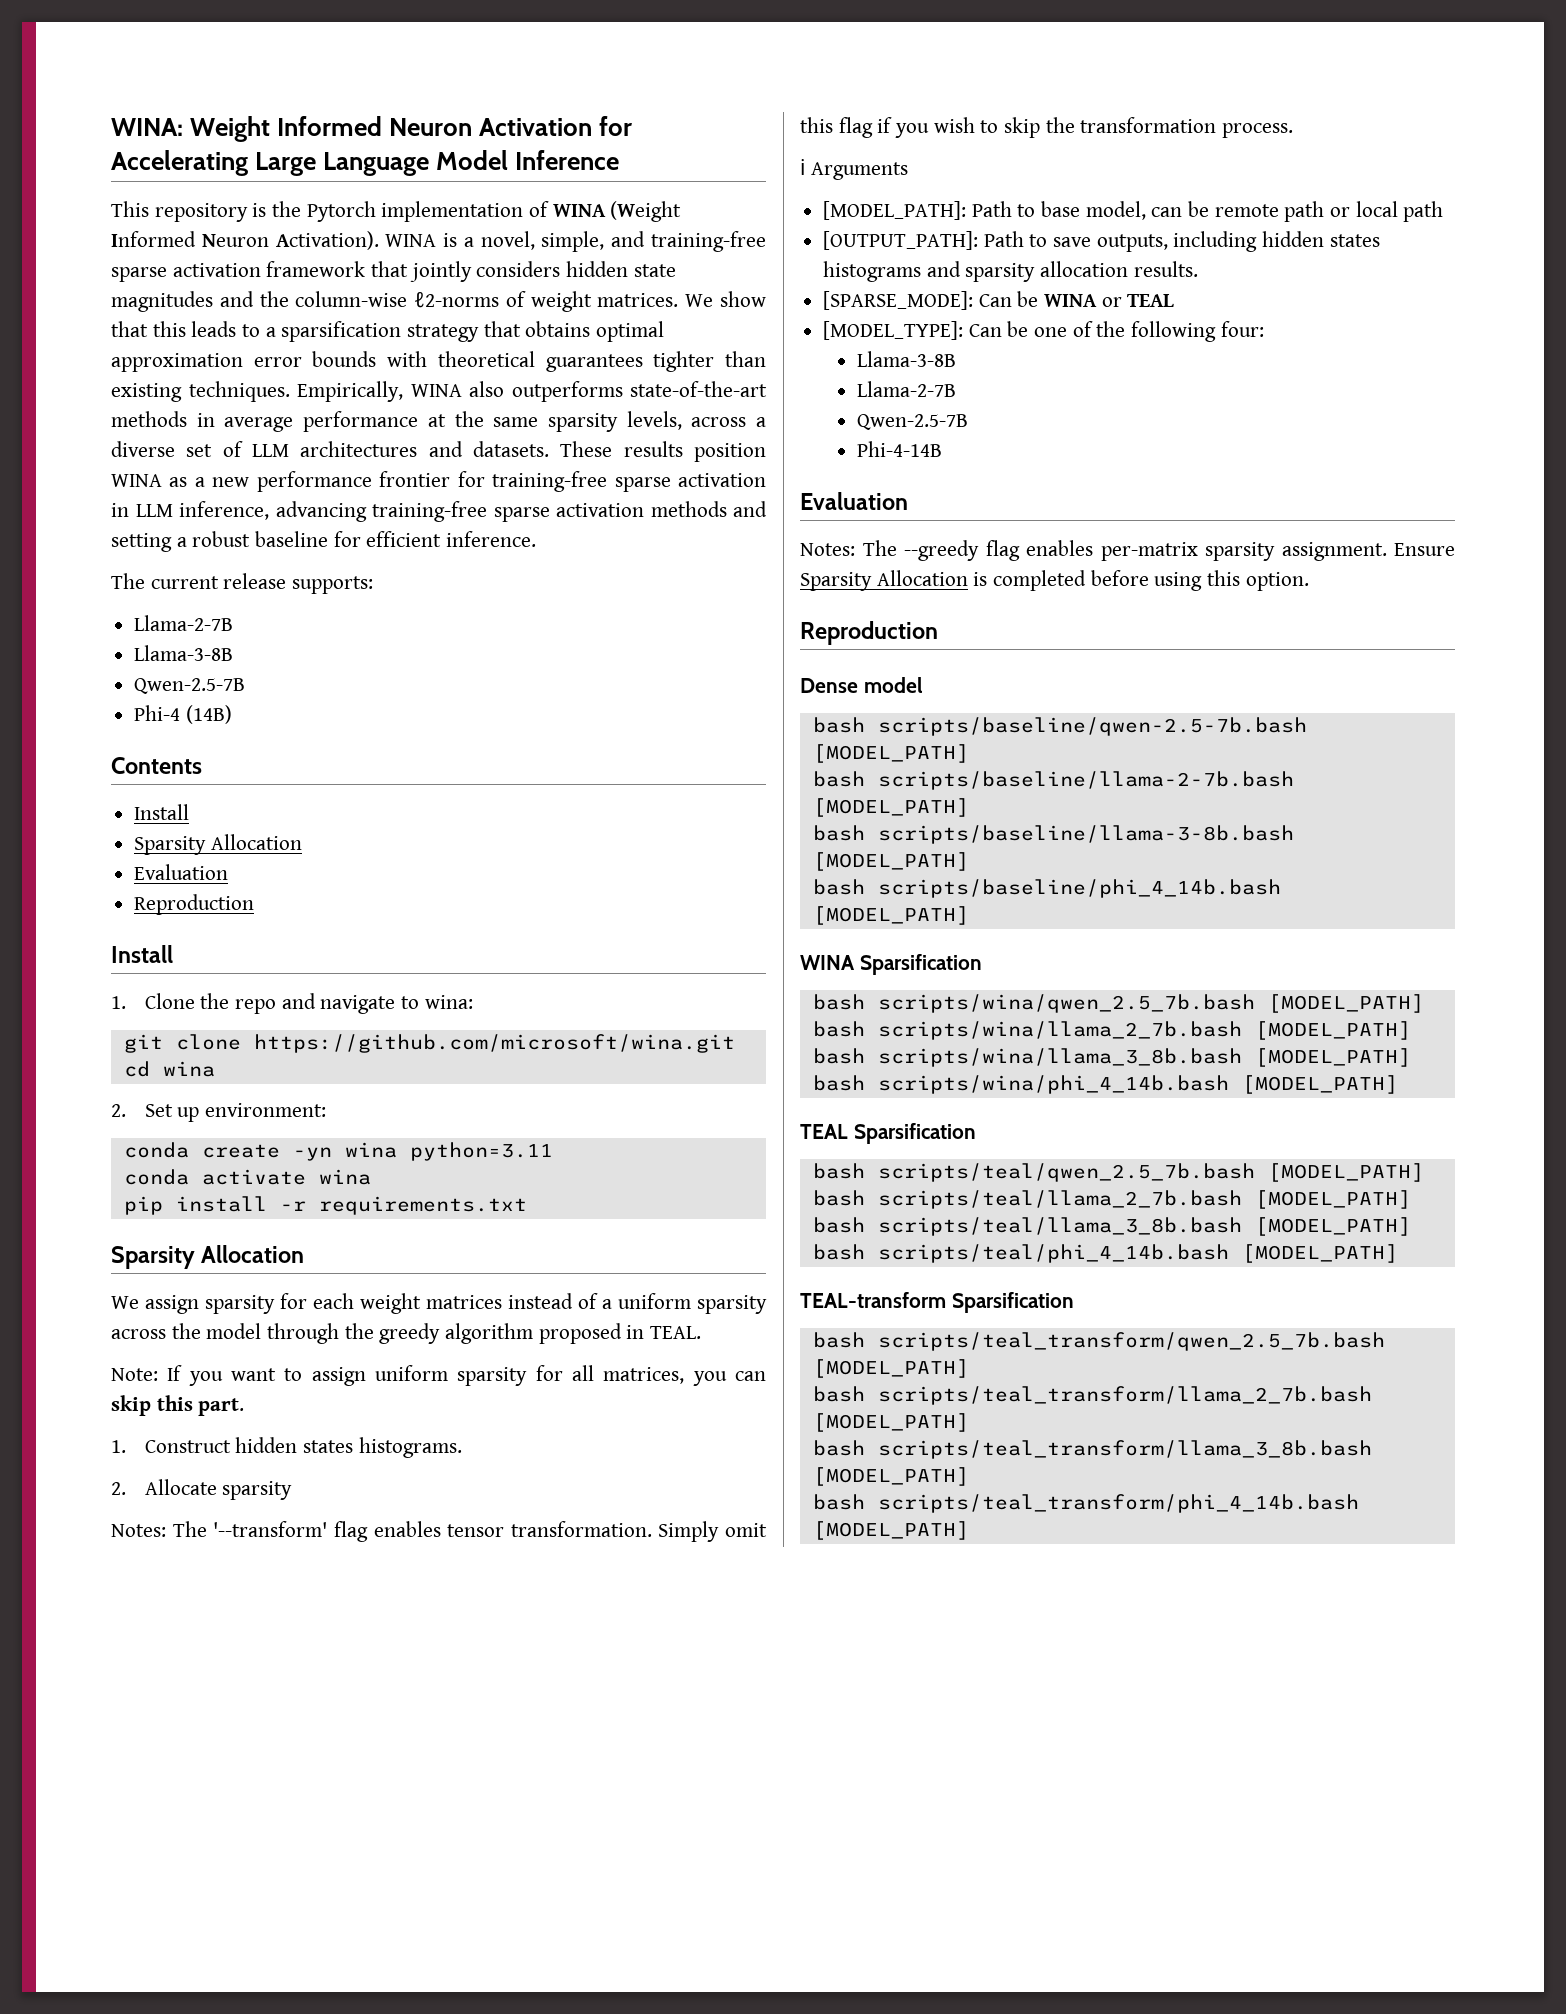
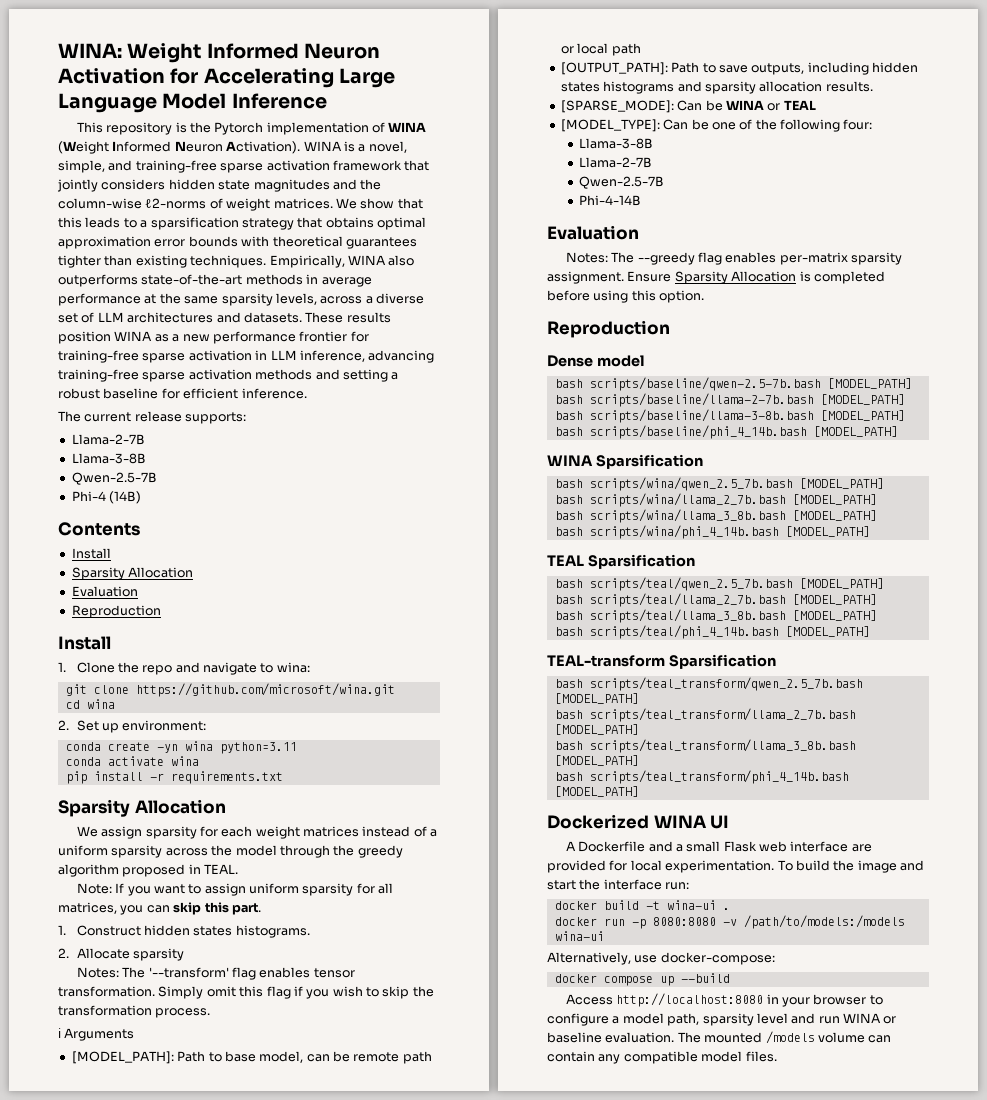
+ Dockerized WINA UI
+ A Dockerfile and a small Flask web interface are provided for local experimentation. To build the image and start the interface run:
+ docker build -t wina-ui .
+ docker run -p 8080:8080 -v /path/to/models:/models wina-ui
+ Alternatively, use docker-compose:
+ docker compose up --build
+ Access http://localhost:8080 in your browser to configure a model path, sparsity level and run WINA or baseline evaluation. The mounted /models volume can contain any compatible model files.

